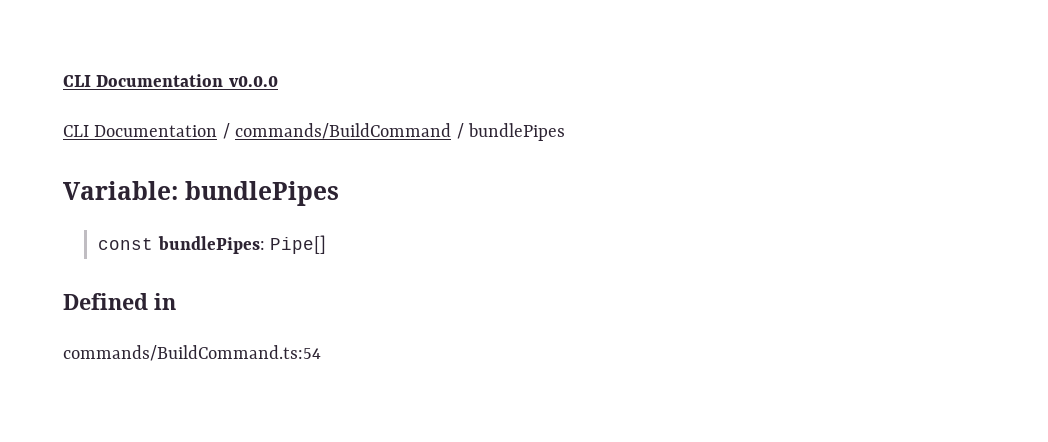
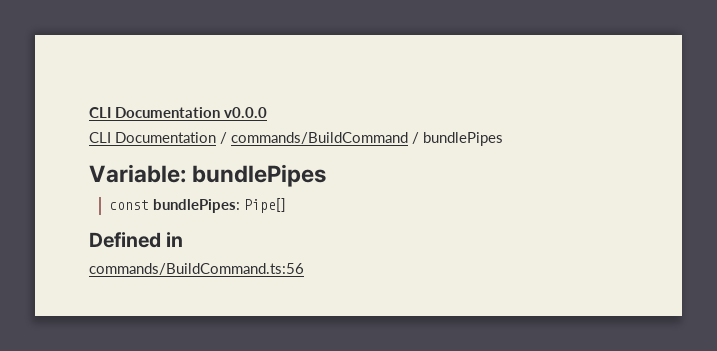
- commands/BuildCommand.ts:54
+ commands/BuildCommand.ts:56

